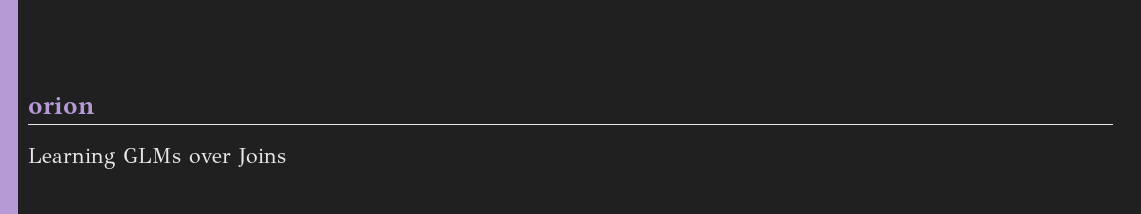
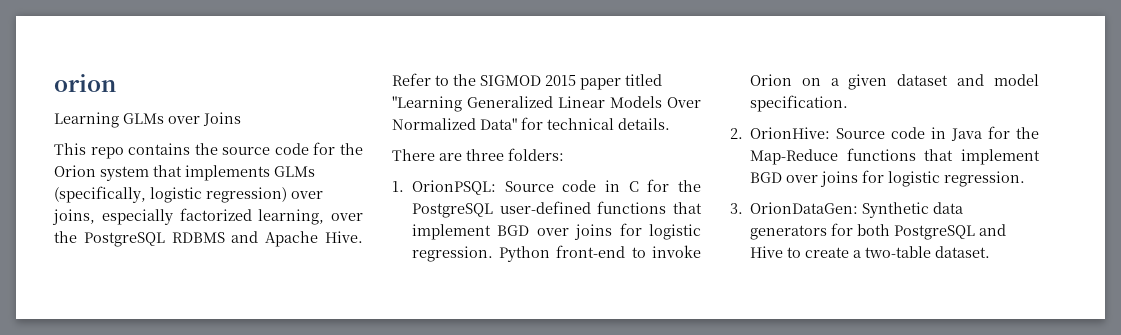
+ This repo contains the source code for the Orion system that implements GLMs (specifically, logistic regression) over joins, especially factorized learning, over the PostgreSQL RDBMS and Apache Hive. Refer to the SIGMOD 2015 paper titled "Learning Generalized Linear Models Over Normalized Data" for technical details.
+ There are three folders:
+ 1. OrionPSQL: Source code in C for the PostgreSQL user-defined functions that implement BGD over joins for logistic regression. Python front-end to invoke Orion on a given dataset and model specification.
+ 2. OrionHive: Source code in Java for the Map-Reduce functions that implement BGD over joins for logistic regression.
+ 3. OrionDataGen: Synthetic data generators for both PostgreSQL and Hive to create a two-table dataset.

